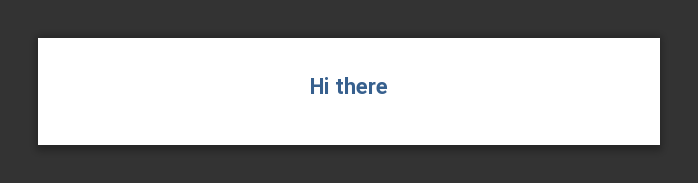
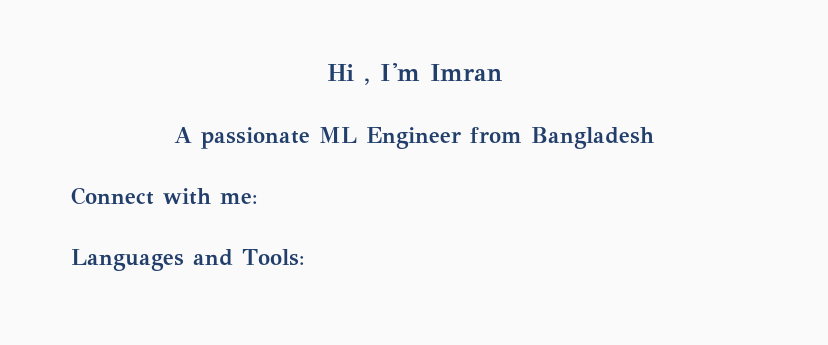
- Hi there
+ Hi , I'm Imran
+ A passionate ML Engineer from Bangladesh
+ Connect with me:
+ Languages and Tools:

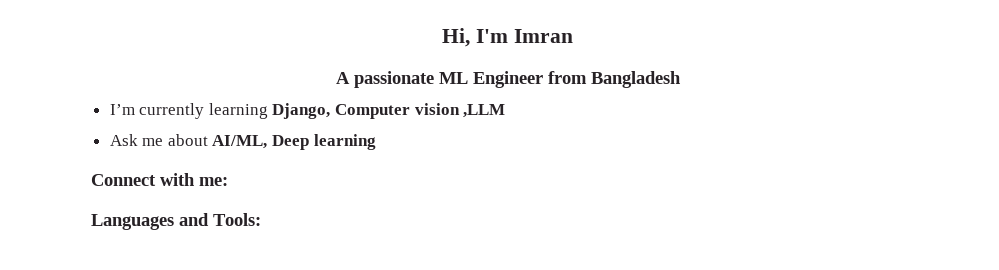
- Hi , I'm Imran
+ Hi, I'm Imran
+ I’m currently learning Django, Computer vision ,LLM
+ Ask me about AI/ML, Deep learning

